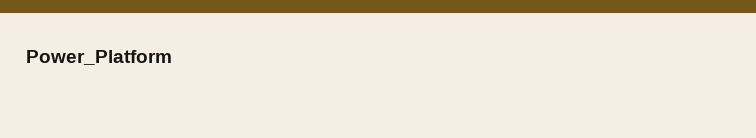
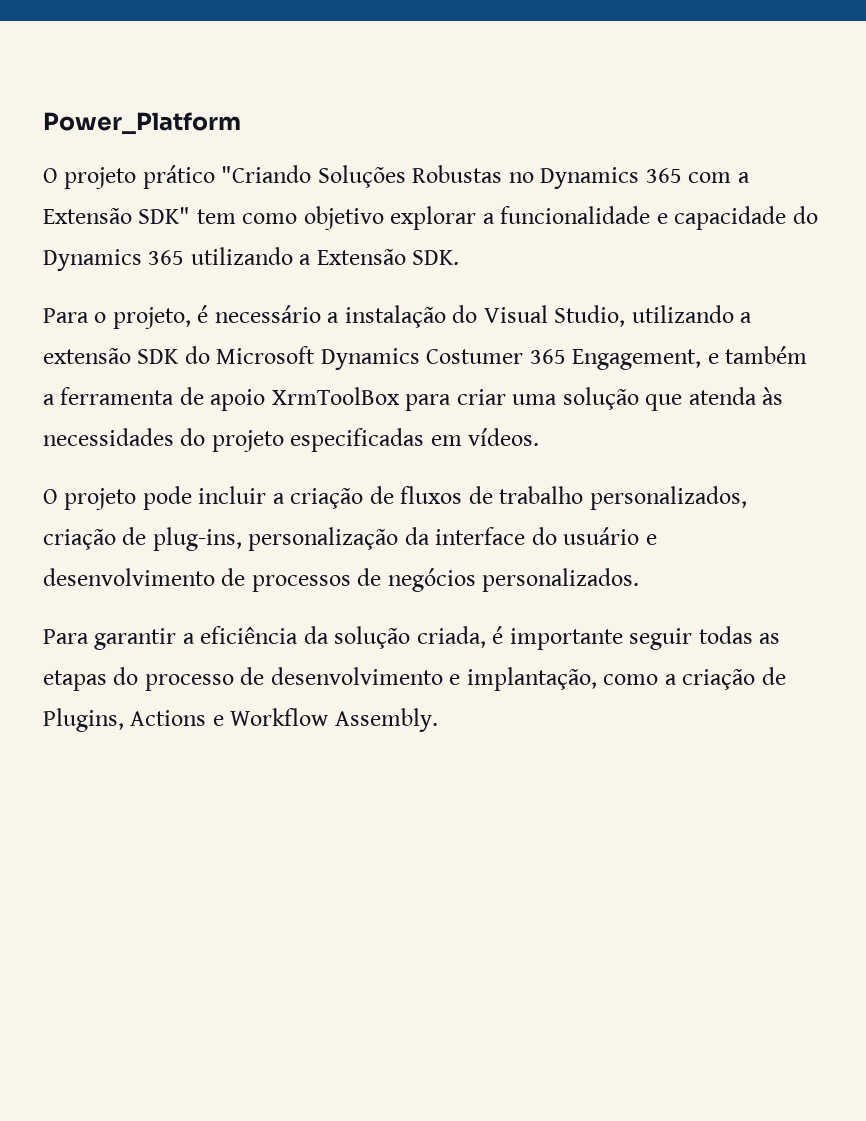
+ O projeto prático "Criando Soluções Robustas no Dynamics 365 com a Extensão SDK" tem como objetivo explorar a funcionalidade e capacidade do Dynamics 365 utilizando a Extensão SDK.
+ Para o projeto, é necessário a instalação do Visual Studio, utilizando a extensão SDK do Microsoft Dynamics Costumer 365 Engagement, e também a ferramenta de apoio XrmToolBox para criar uma solução que atenda às necessidades do projeto especificadas em vídeos.
+ O projeto pode incluir a criação de fluxos de trabalho personalizados, criação de plug-ins, personalização da interface do usuário e desenvolvimento de processos de negócios personalizados.
+ Para garantir a eficiência da solução criada, é importante seguir todas as etapas do processo de desenvolvimento e implantação, como a criação de Plugins, Actions e Workflow Assembly.

